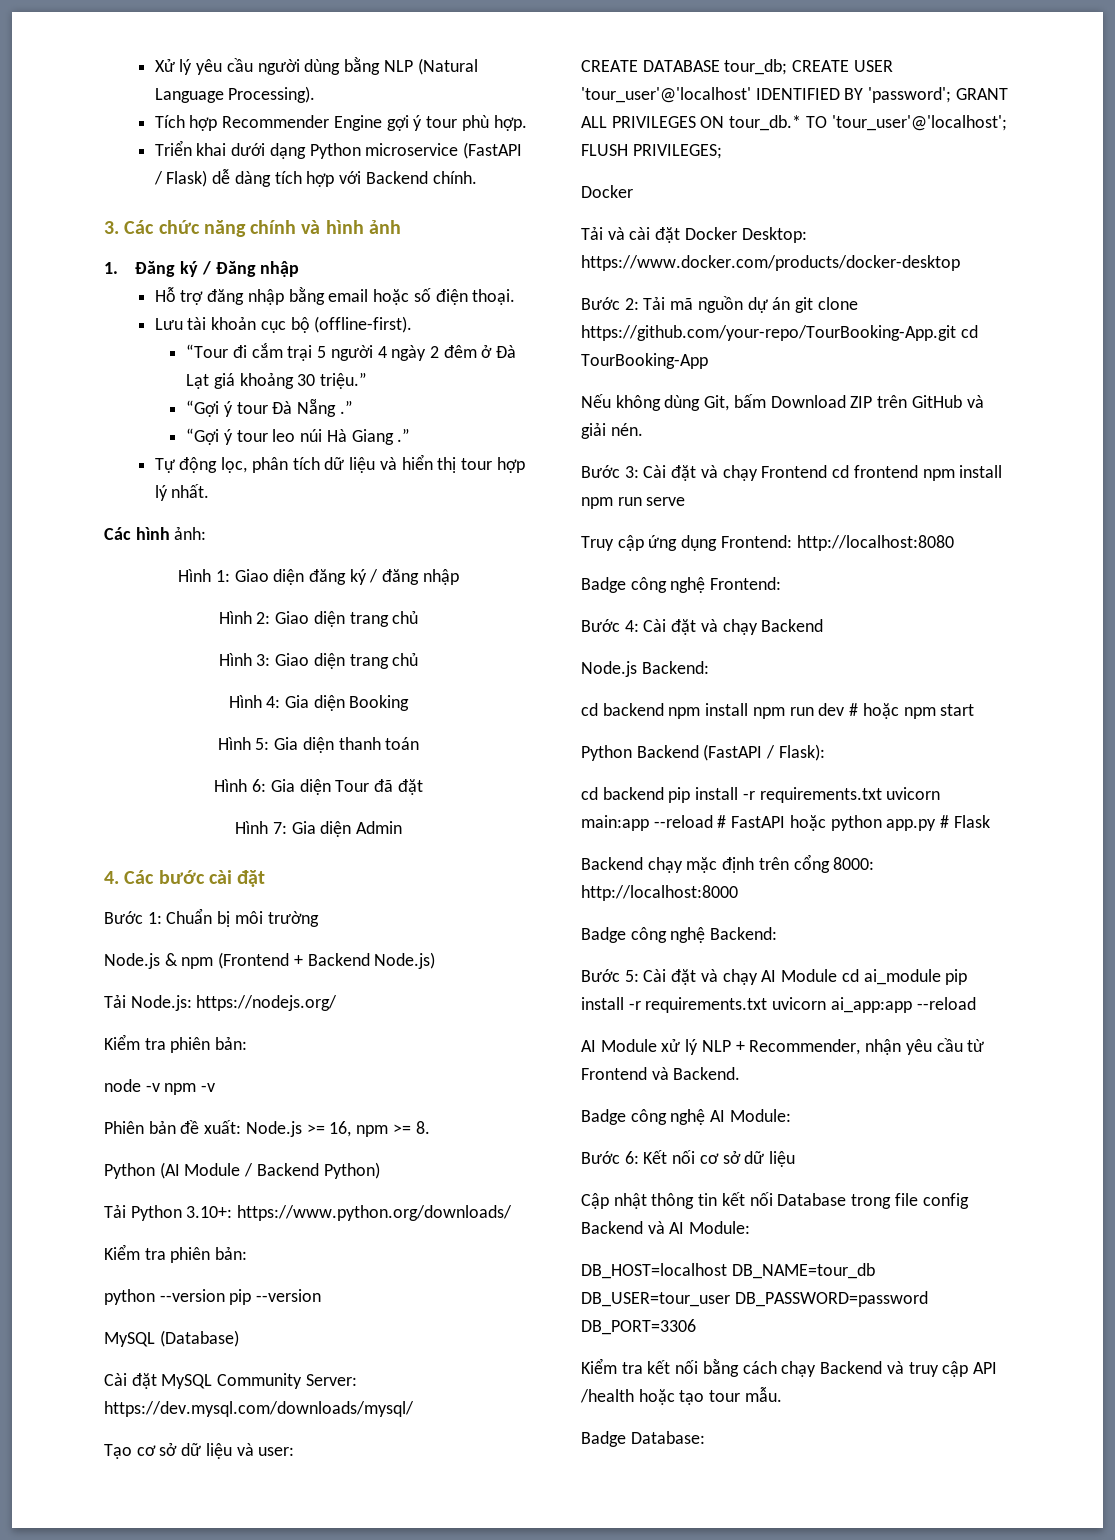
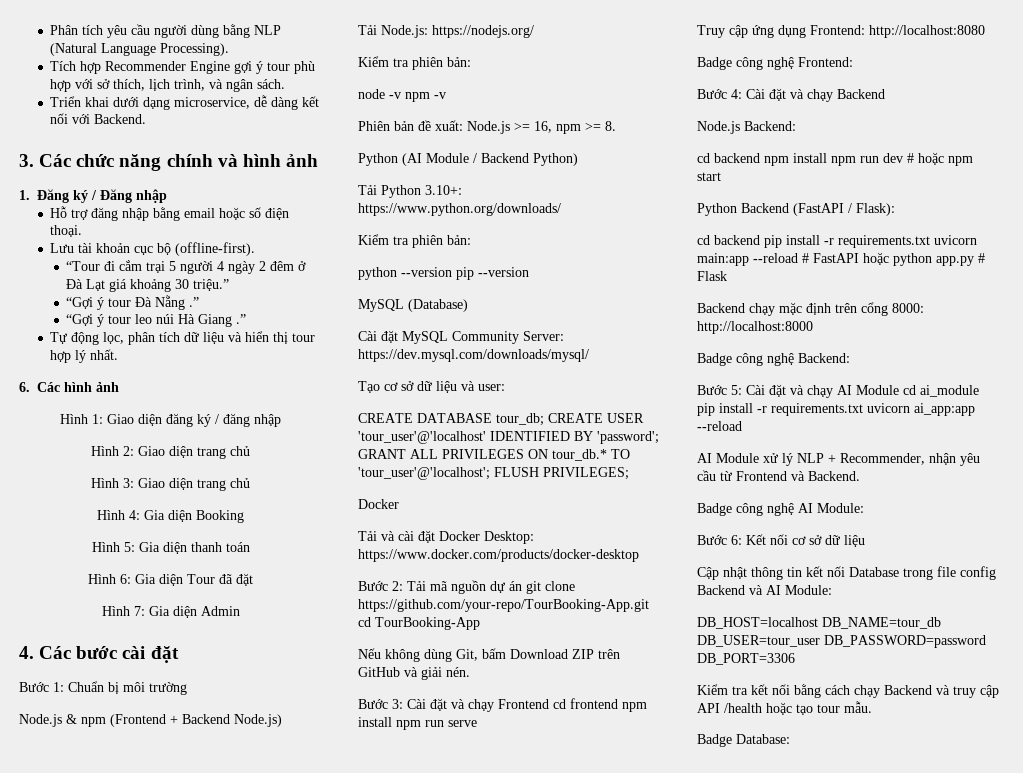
- Xử lý yêu cầu người dùng bằng NLP (Natural Language Processing).
+ Phân tích yêu cầu người dùng bằng NLP (Natural Language Processing).
- Tích hợp Recommender Engine gợi ý tour phù hợp.
- Triển khai dưới dạng Python microservice (FastAPI / Flask) dễ dàng tích hợp với Backend chính.
+ Tích hợp Recommender Engine gợi ý tour phù hợp với sở thích, lịch trình, và ngân sách.
+ Triển khai dưới dạng microservice, dễ dàng kết nối với Backend.
- Các hình ảnh:
+ 6. Các hình ảnh

